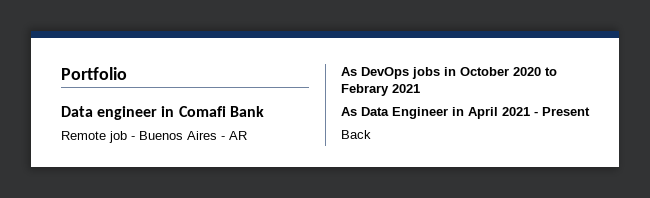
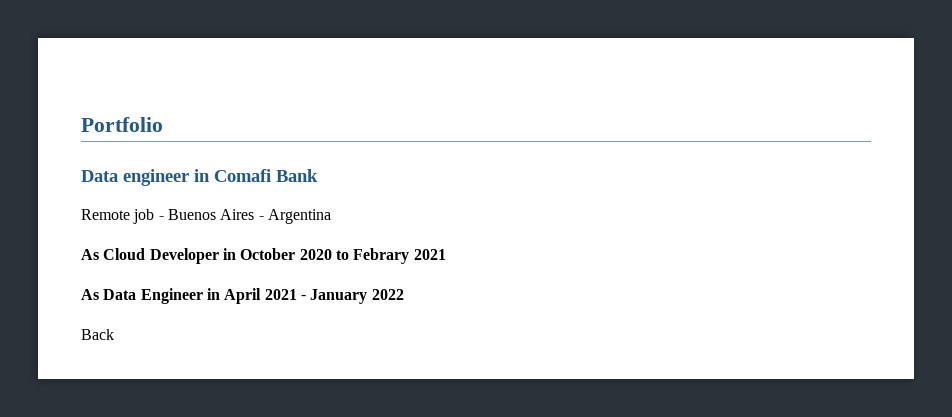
- Remote job - Buenos Aires - AR
- As DevOps jobs in October 2020 to Febrary 2021
+ Remote job - Buenos Aires - Argentina
+ As Cloud Developer in October 2020 to Febrary 2021
- As Data Engineer in April 2021 - Present
+ As Data Engineer in April 2021 - January 2022

